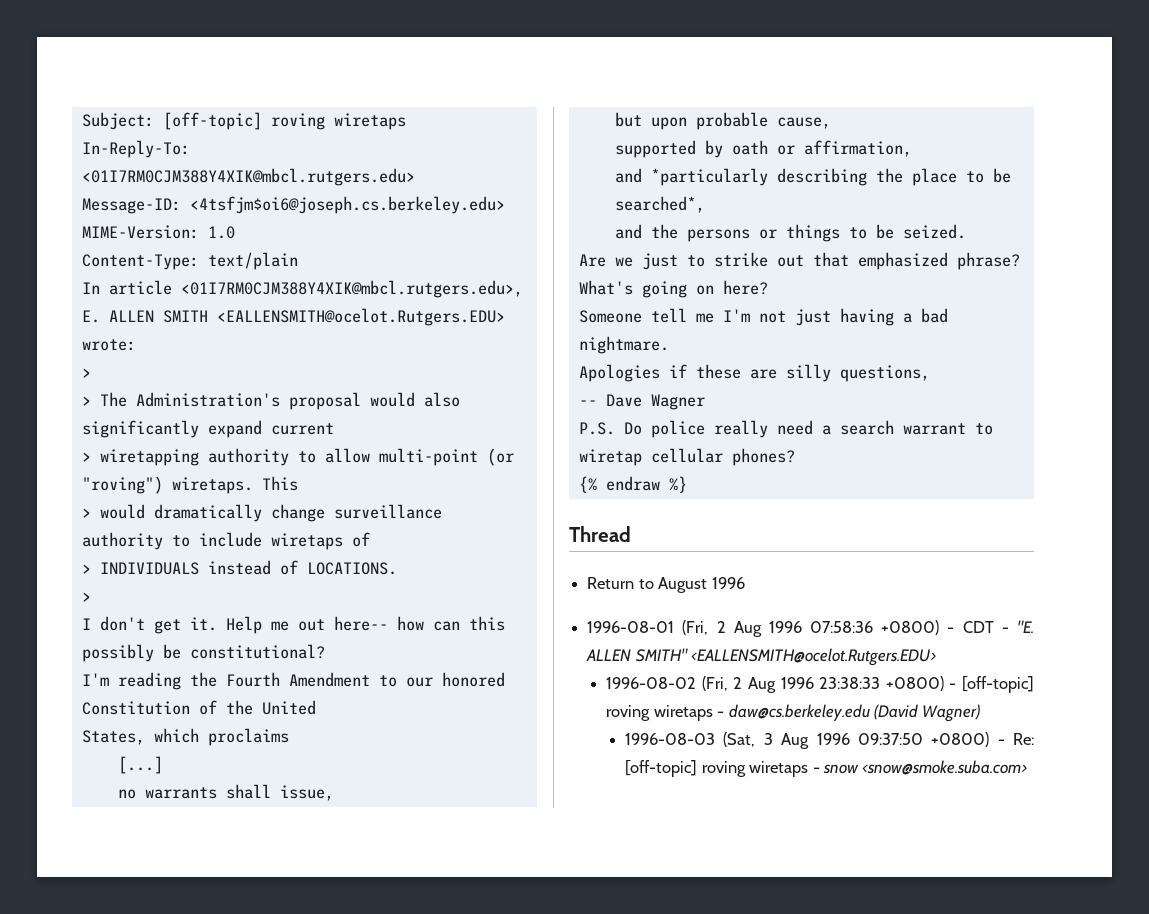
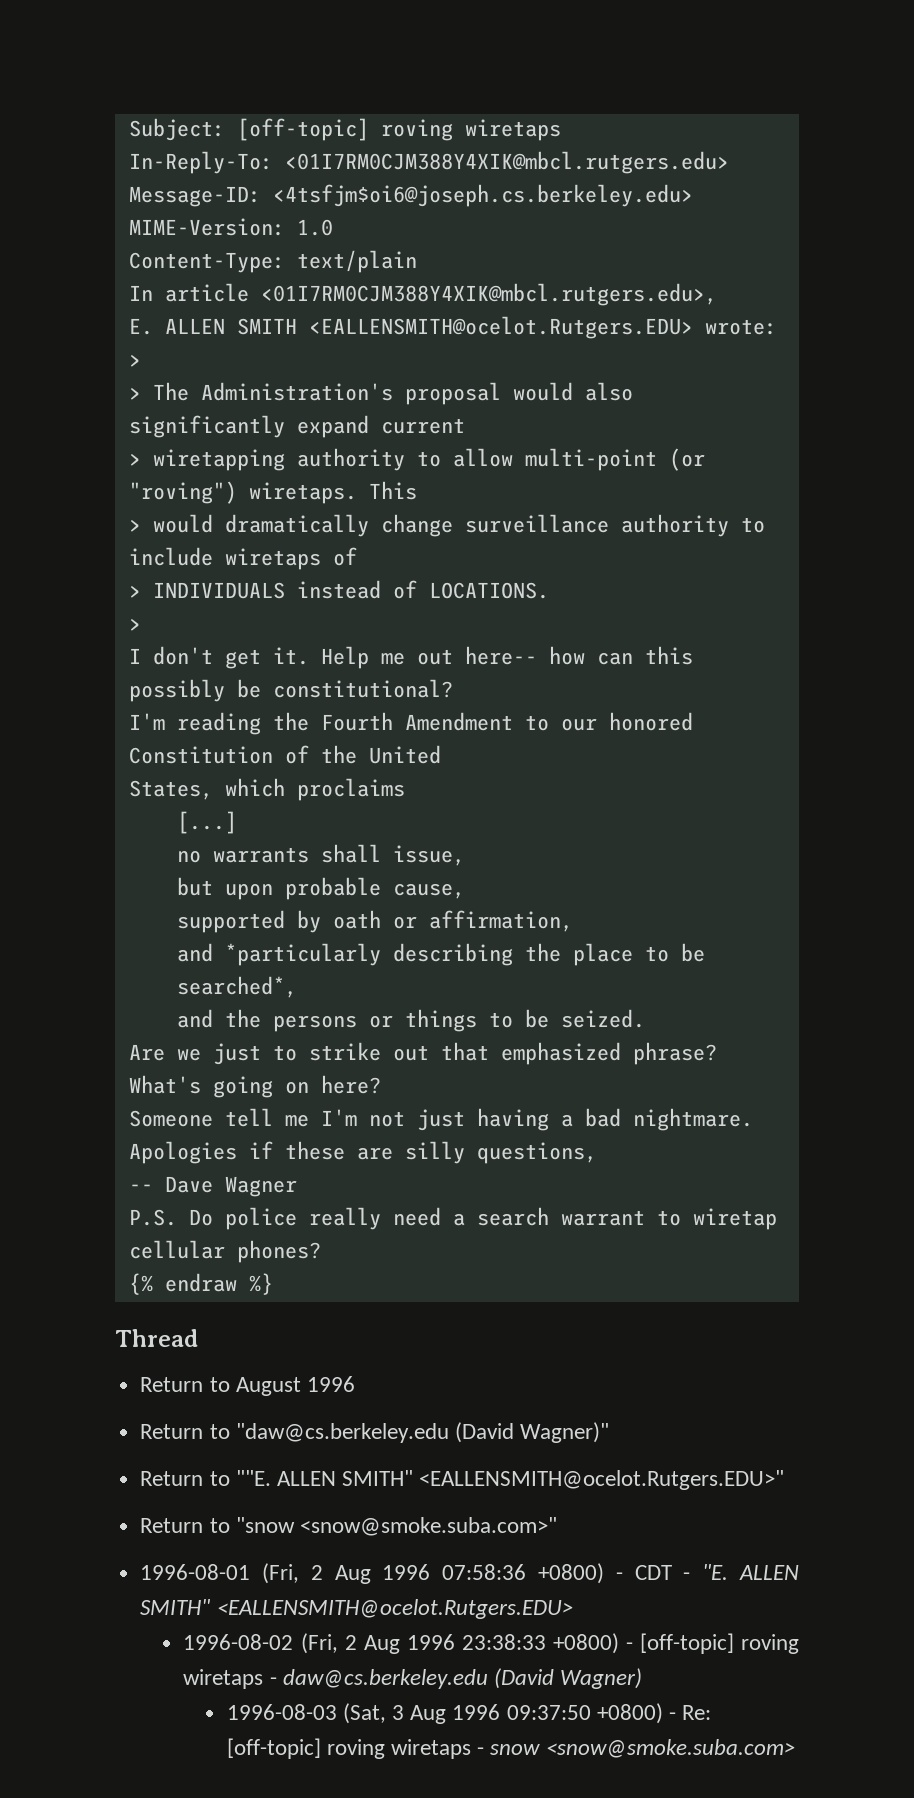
+ Return to "daw@cs.berkeley.edu (David Wagner)"
+ Return to ""E. ALLEN SMITH" <EALLENSMITH@ocelot.Rutgers.EDU>"
+ Return to "snow <snow@smoke.suba.com>"

